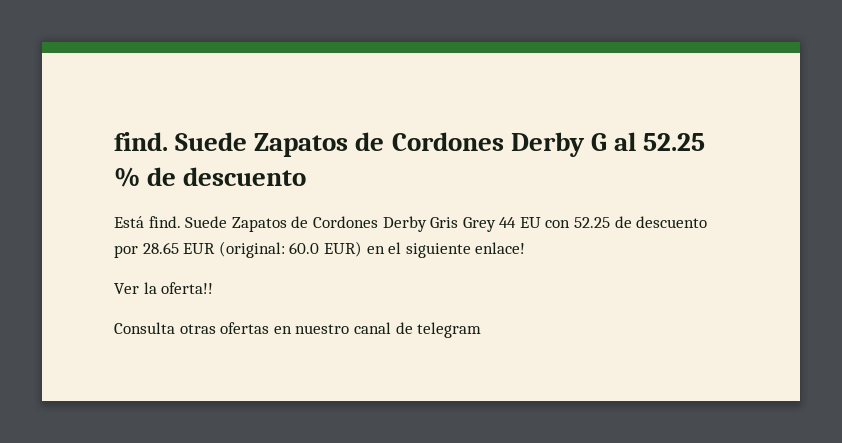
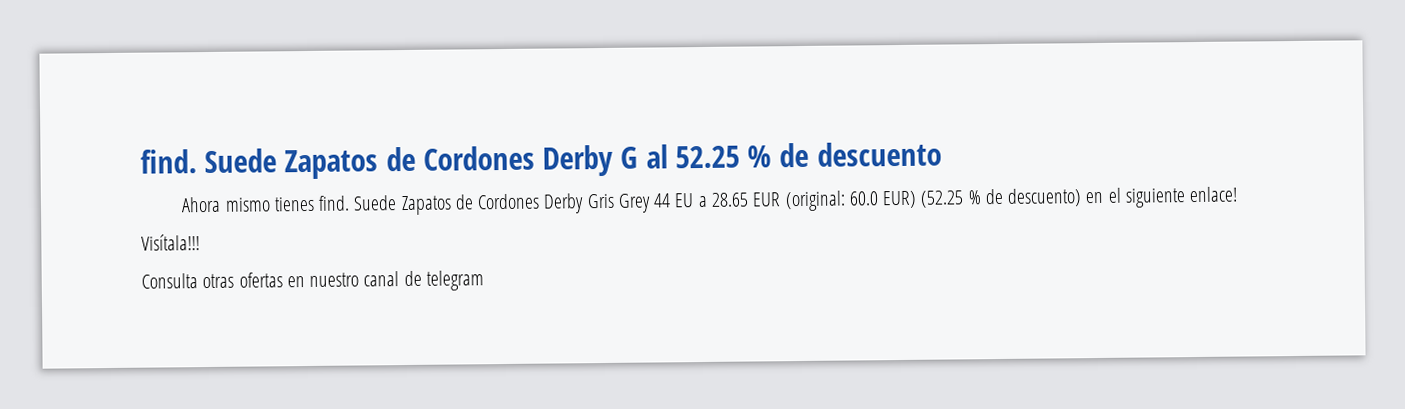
- Está find.
+ Ahora mismo tienes find.
- Suede Zapatos de Cordones Derby Gris Grey 44 EU con 52.25 de descuento por 28.65 EUR (original: 60.0 EUR) en el siguiente enlace!
+ Suede Zapatos de Cordones Derby Gris Grey 44 EU a 28.65 EUR (original: 60.0 EUR) (52.25 % de descuento) en el siguiente enlace!
- Ver la oferta!!
+ Visítala!!!

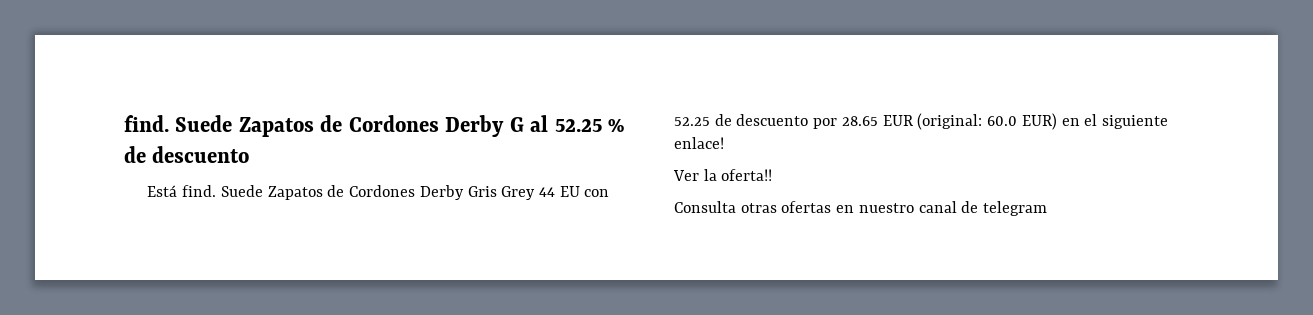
- Ahora mismo tienes find.
+ Está find.
- Suede Zapatos de Cordones Derby Gris Grey 44 EU a 28.65 EUR (original: 60.0 EUR) (52.25 % de descuento) en el siguiente enlace!
+ Suede Zapatos de Cordones Derby Gris Grey 44 EU con 52.25 de descuento por 28.65 EUR (original: 60.0 EUR) en el siguiente enlace!
- Visítala!!!
+ Ver la oferta!!

